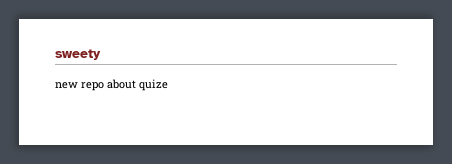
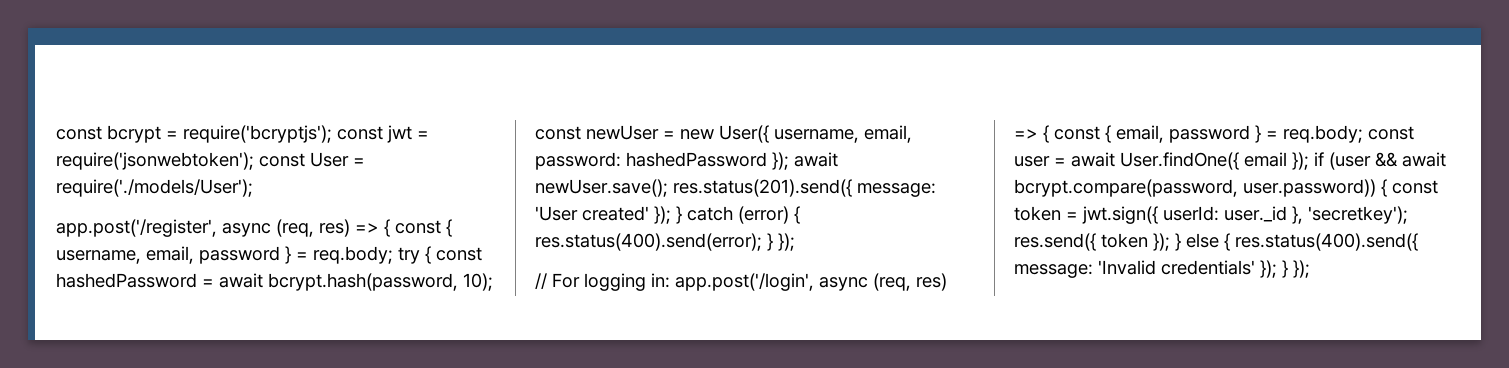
- sweety
- new repo about quize
+ const bcrypt = require('bcryptjs'); const jwt = require('jsonwebtoken'); const User = require('./models/User');
+ app.post('/register', async (req, res) => { const { username, email, password } = req.body; try { const hashedPassword = await bcrypt.hash(password, 10); const newUser = new User({ username, email, password: hashedPassword }); await newUser.save(); res.status(201).send({ message: 'User created' }); } catch (error) { res.status(400).send(error); } });
+ // For logging in: app.post('/login', async (req, res) => { const { email, password } = req.body; const user = await User.findOne({ email }); if (user && await bcrypt.compare(password, user.password)) { const token = jwt.sign({ userId: user._id }, 'secretkey'); res.send({ token }); } else { res.status(400).send({ message: 'Invalid credentials' }); } });

